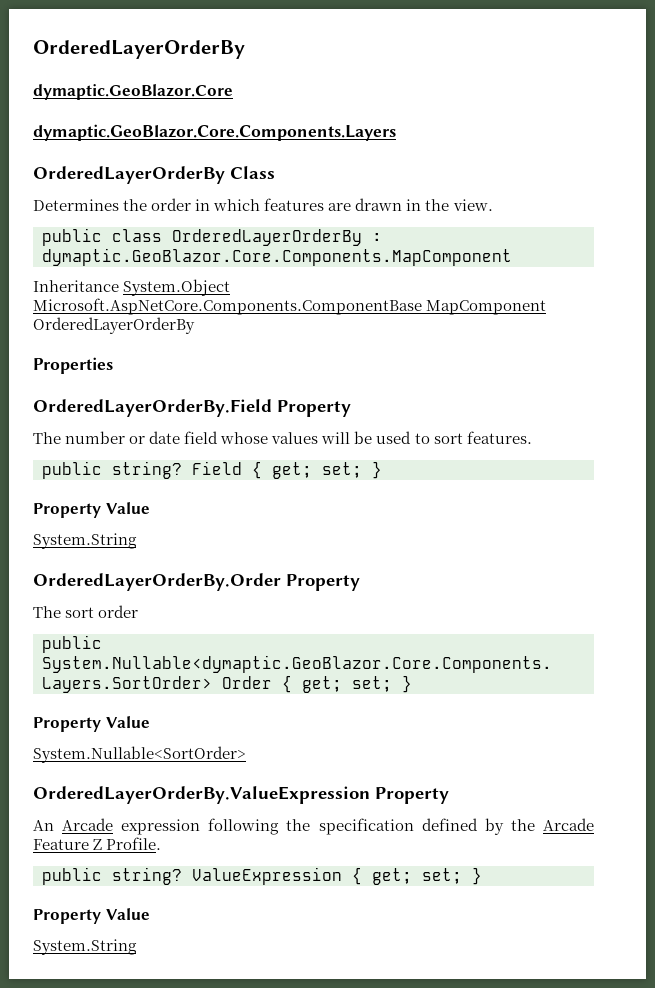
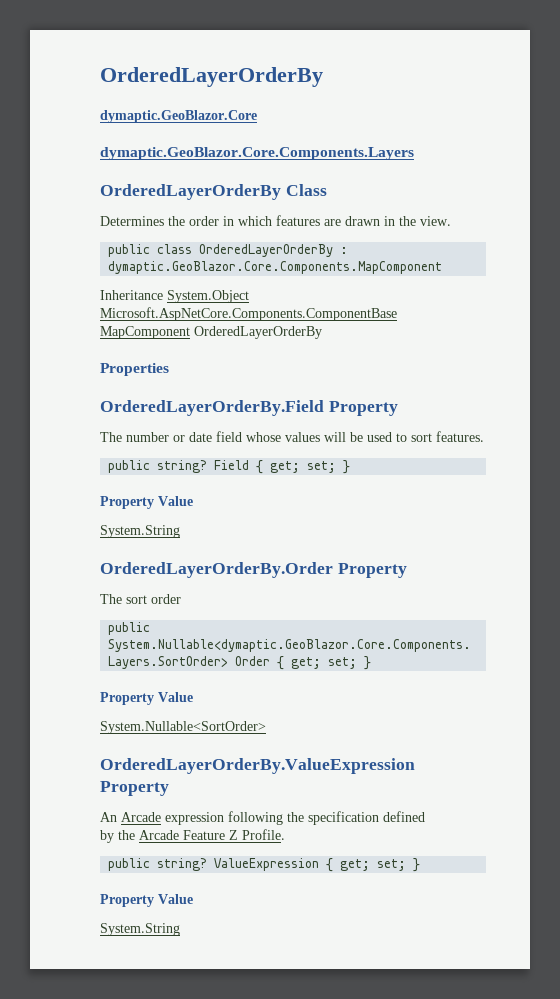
- An Arcade expression following the specification defined by the Arcade Feature Z Profile.
+ An Arcade expression following the specification defined
+ by the Arcade Feature Z Profile.

